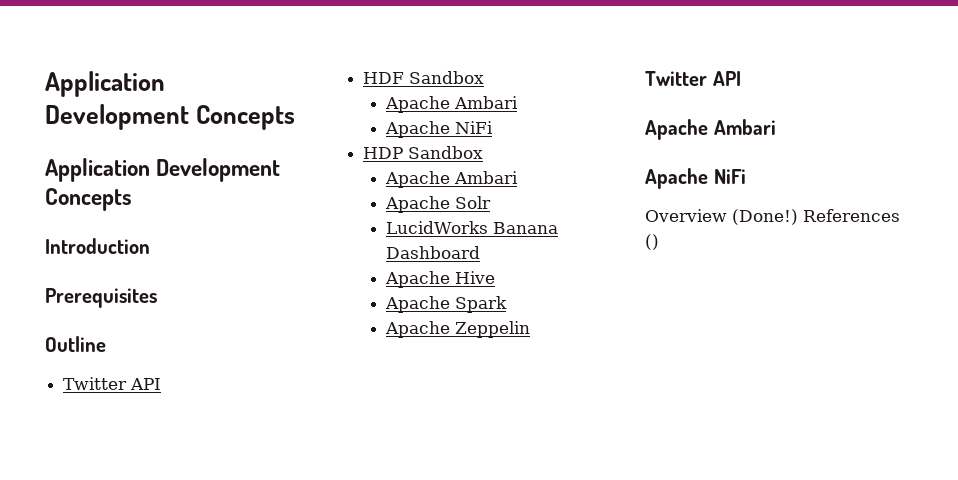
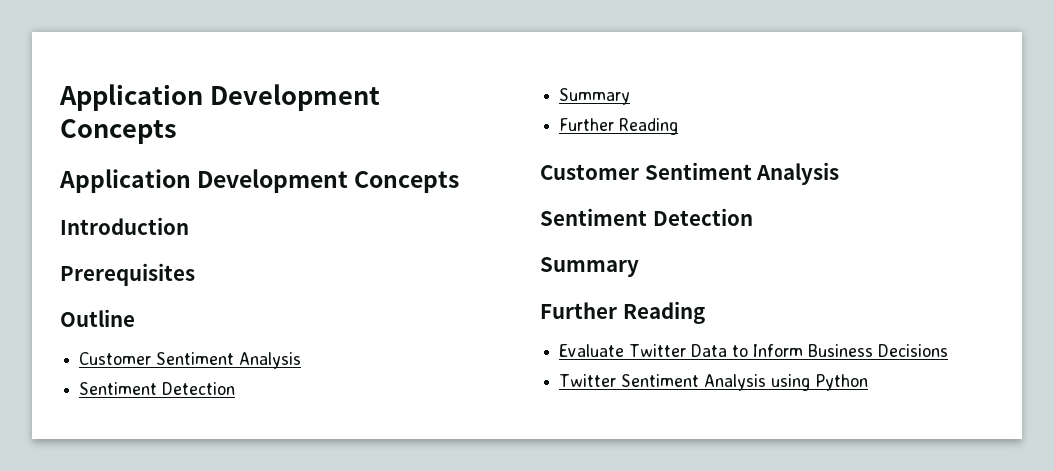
  Outline
- Twitter API
- HDF Sandbox
- Apache Ambari
- Apache NiFi
- HDP Sandbox
- Apache Ambari
- Apache Solr
- LucidWorks Banana Dashboard
- Apache Hive
- Apache Spark
- Apache Zeppelin
- Twitter API
- Apache Ambari
- Apache NiFi
- Overview (Done!) References ()
+ Customer Sentiment Analysis
+ Sentiment Detection
+ Summary
+ Further Reading
+ Customer Sentiment Analysis
+ Sentiment Detection
+ Summary
+ Further Reading
+ Evaluate Twitter Data to Inform Business Decisions
+ Twitter Sentiment Analysis using Python

